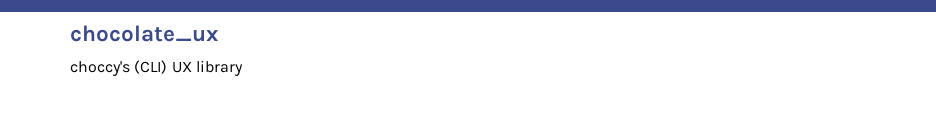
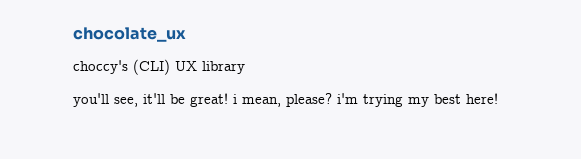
+ you'll see, it'll be great! i mean, please? i'm trying my best here!

